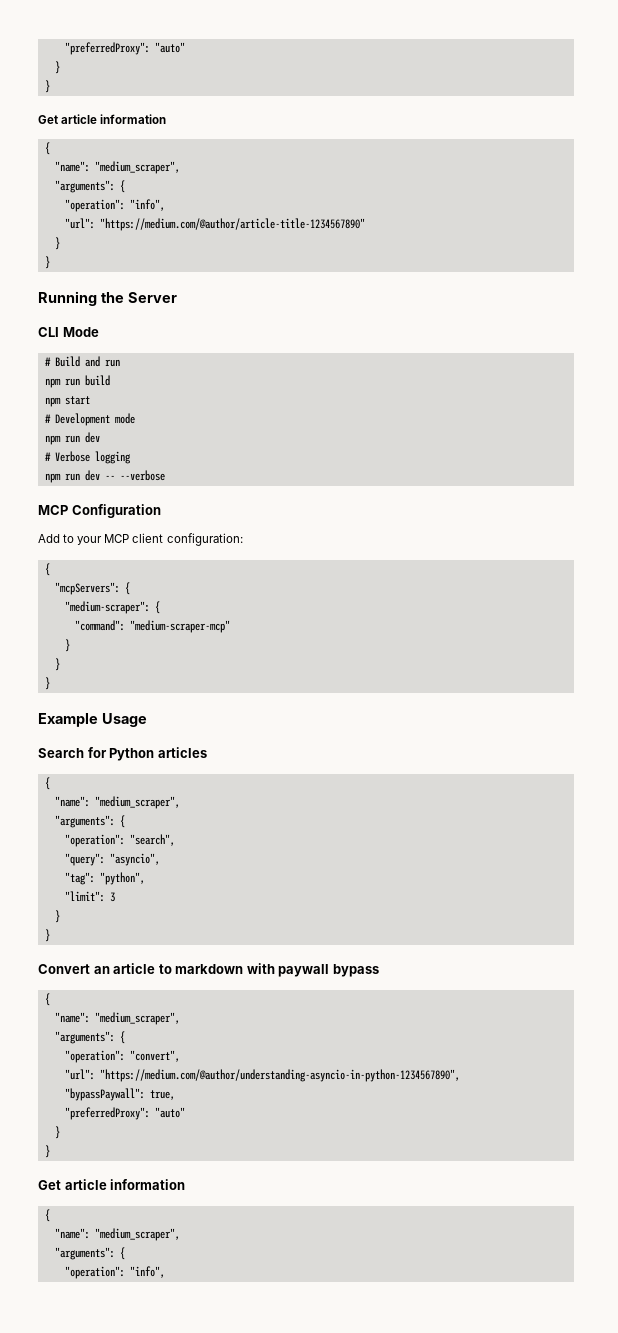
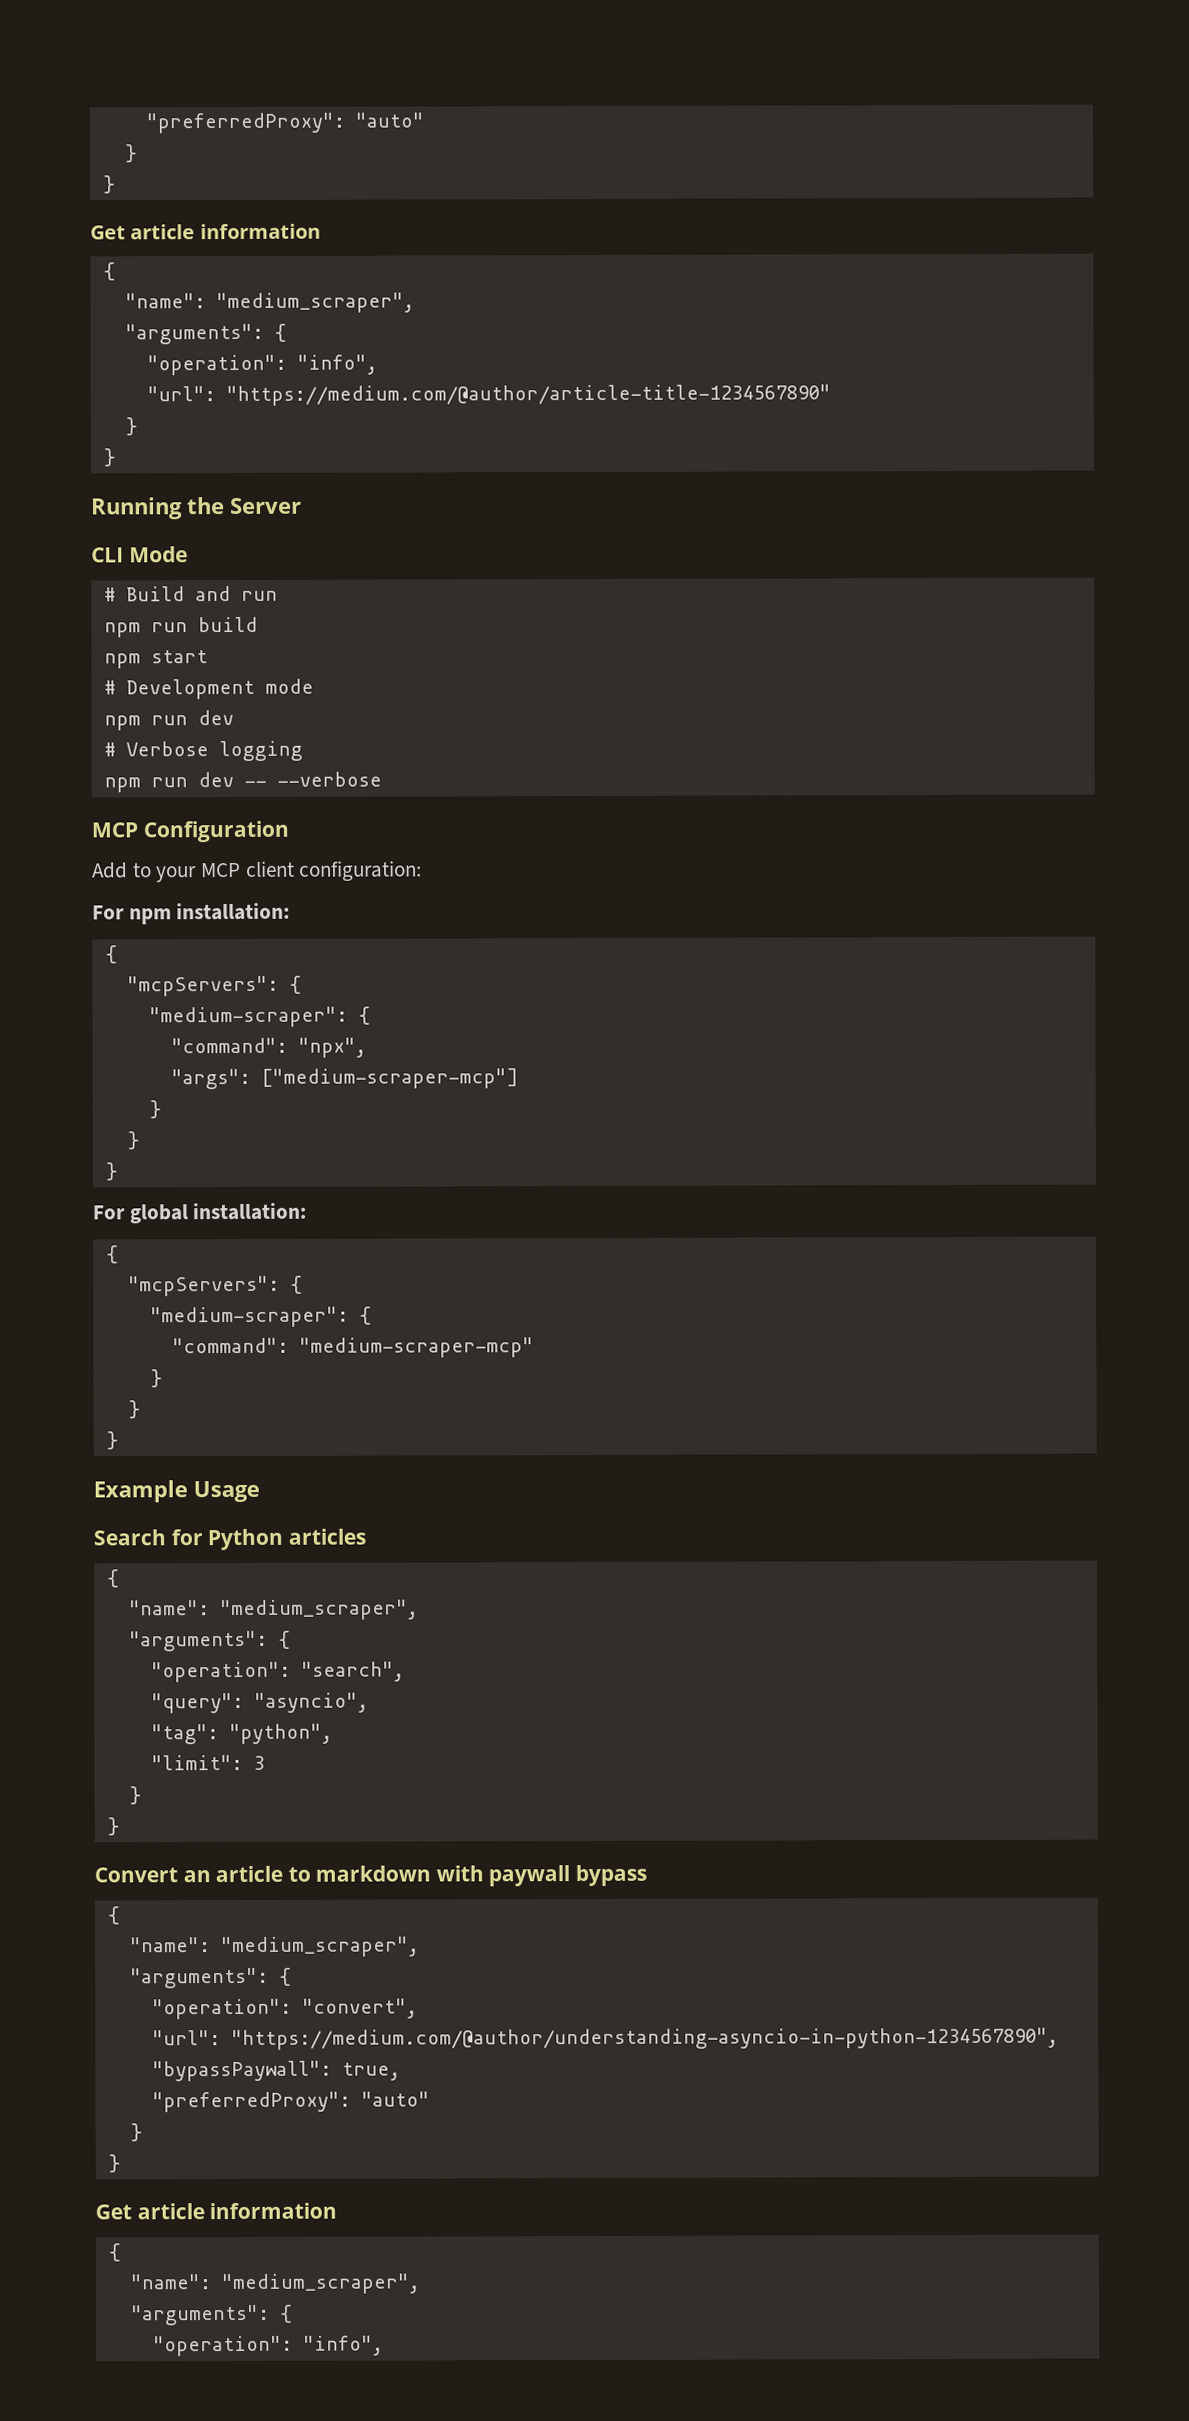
+ For npm installation:
+ {
+ "mcpServers": {
+ "medium-scraper": {
+ "command": "npx",
+ "args": ["medium-scraper-mcp"]
+ }
+ }
+ }
+ For global installation:

